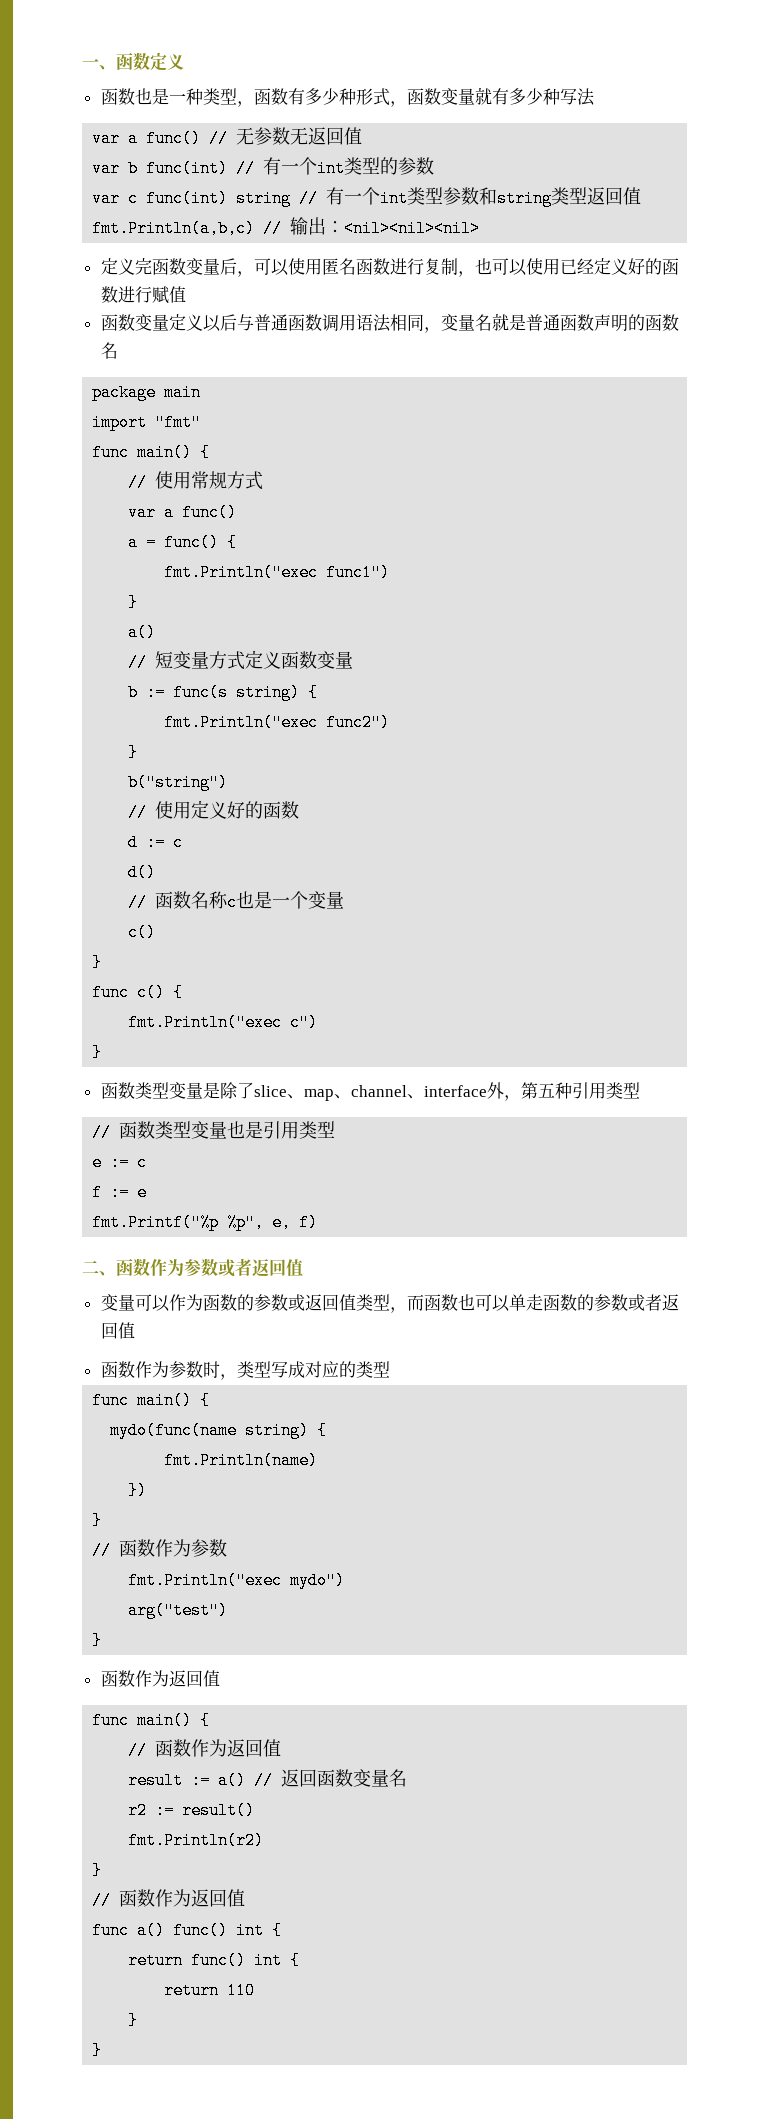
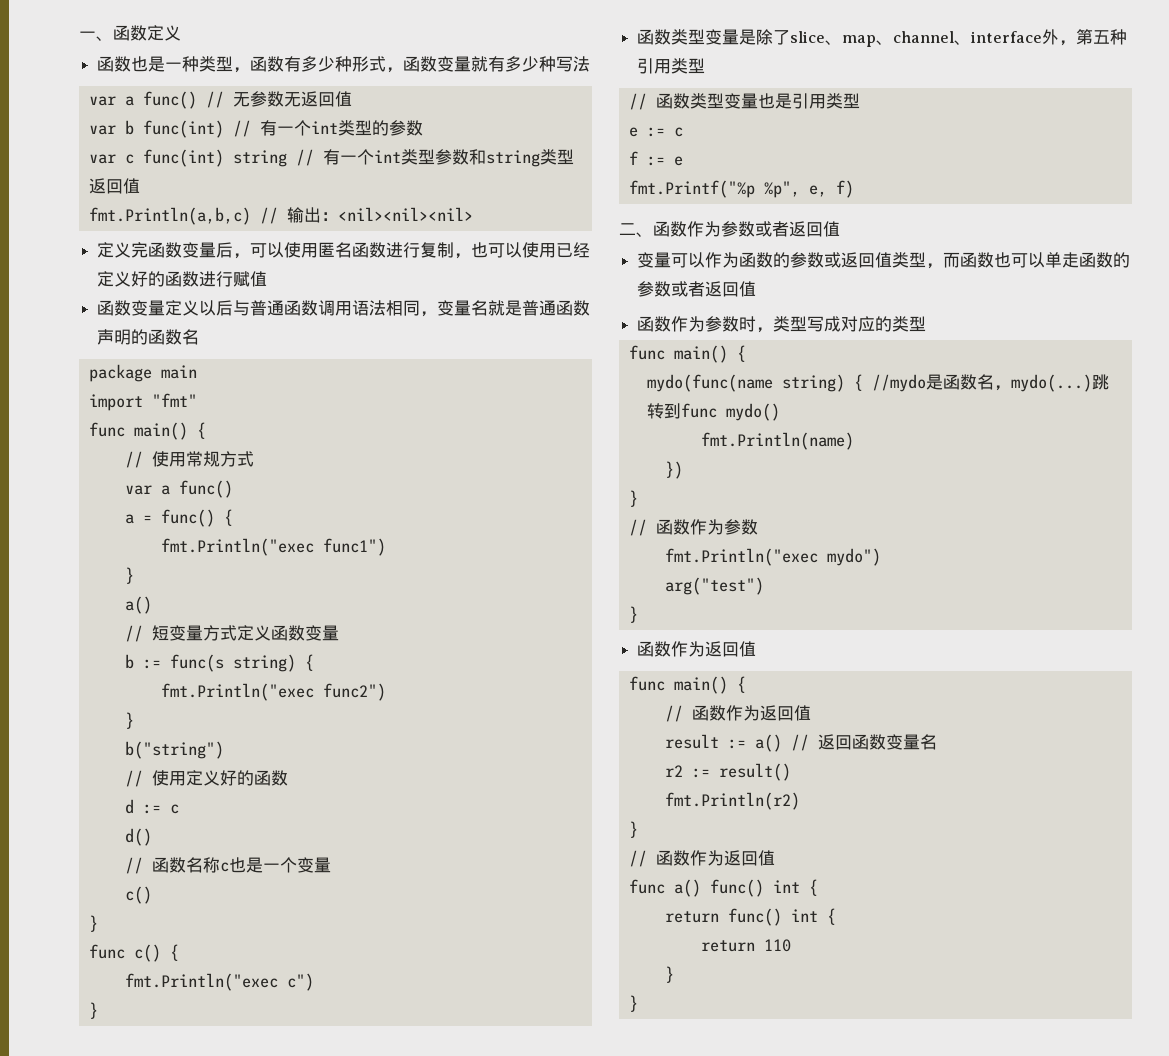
- mydo(func(name string) {
+ mydo(func(name string) { //mydo是函数名，mydo(...)跳转到func mydo()

